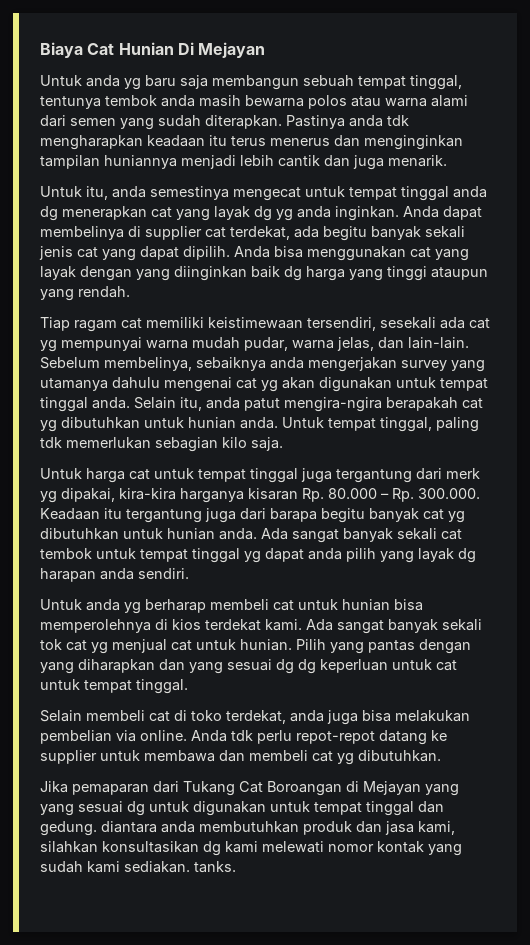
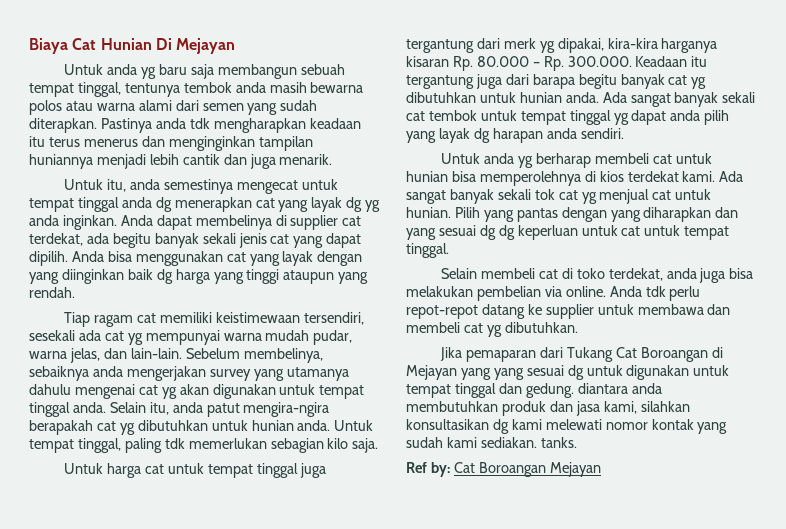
+ Ref by: Cat Boroangan Mejayan

